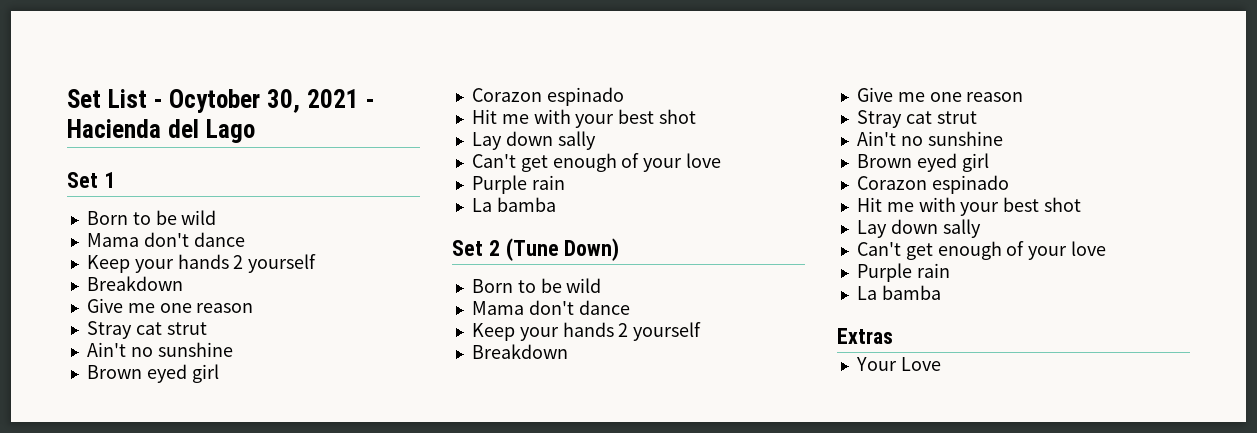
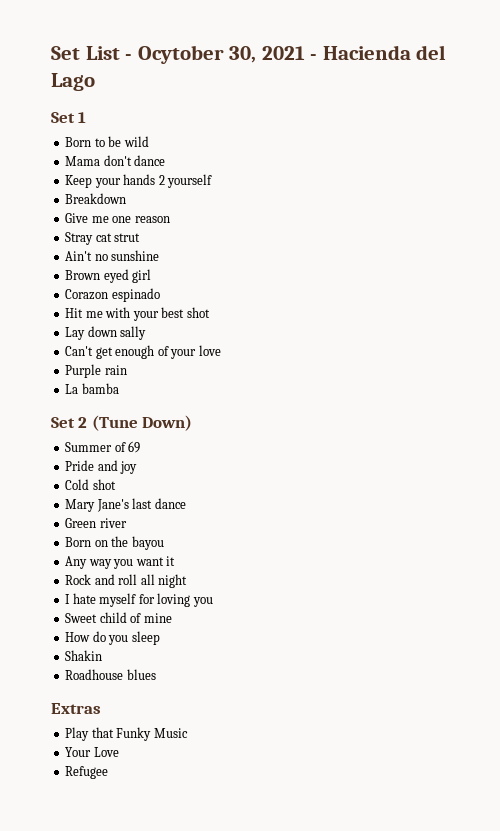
  Set 2 (Tune Down)
- Born to be wild
- Mama don't dance
- Keep your hands 2 yourself
- Breakdown
- Give me one reason
- Stray cat strut
- Ain't no sunshine
- Brown eyed girl
- Corazon espinado
- Hit me with your best shot
- Lay down sally
- Can't get enough of your love
- Purple rain
- La bamba
+ Summer of 69
+ Pride and joy
+ Cold shot
+ Mary Jane's last dance
+ Green river
+ Born on the bayou
+ Any way you want it
+ Rock and roll all night
+ I hate myself for loving you
+ Sweet child of mine
+ How do you sleep
+ Shakin
+ Roadhouse blues
  Extras
+ Play that Funky Music
+ Refugee

